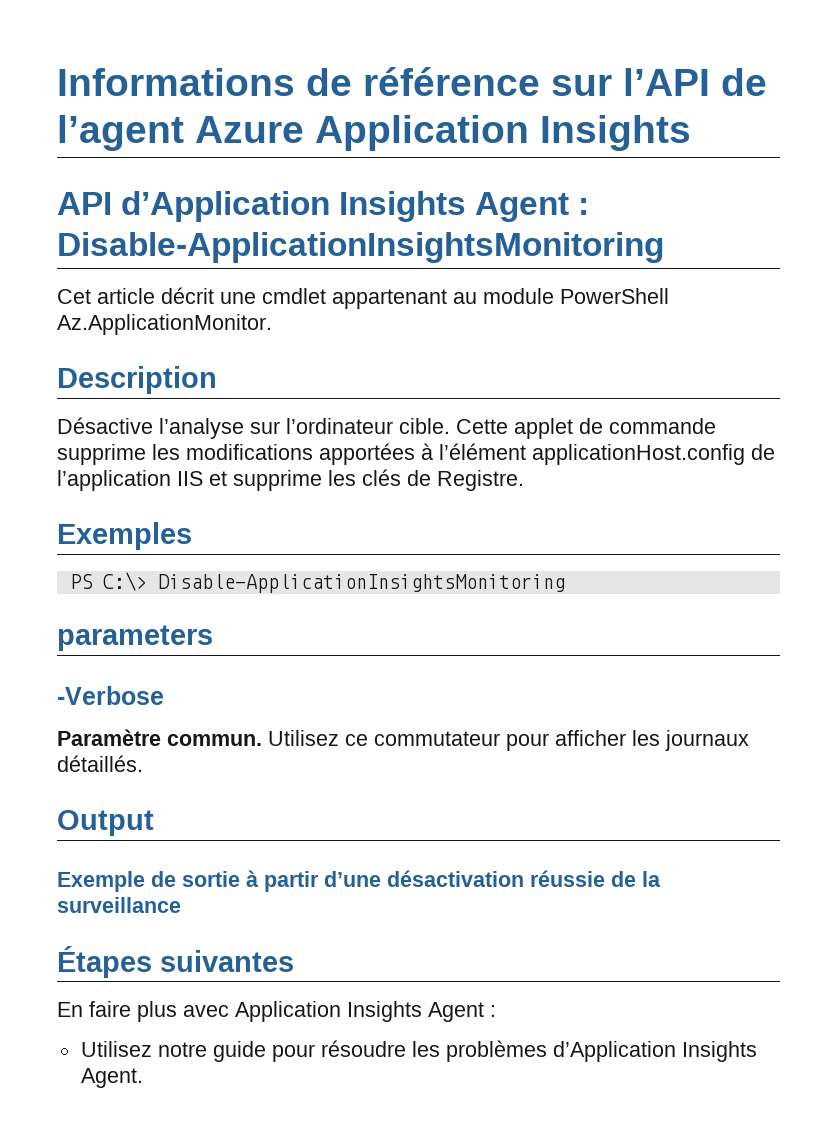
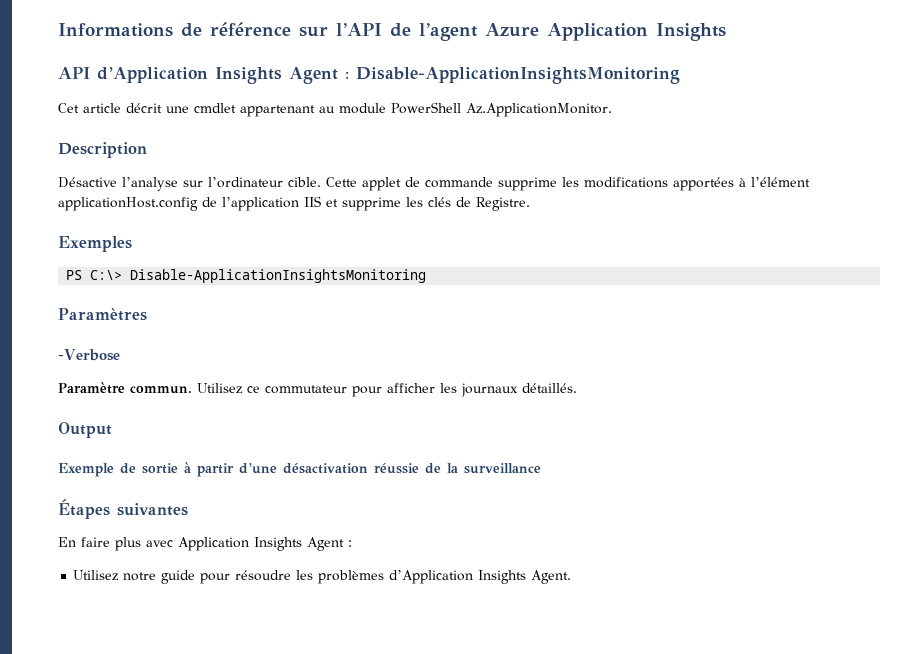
- parameters
+ Paramètres

